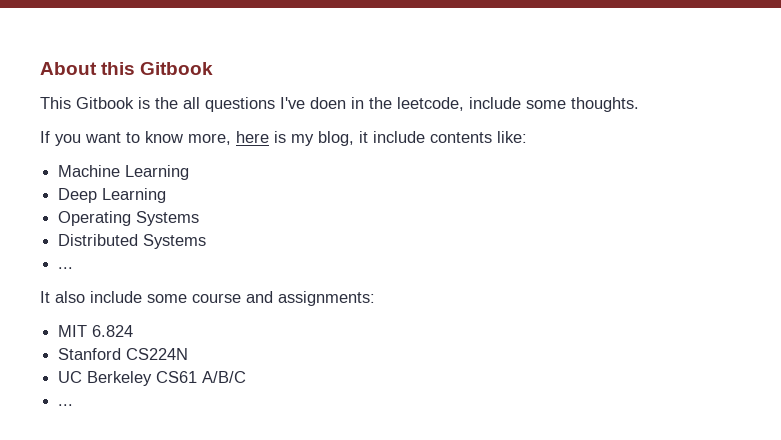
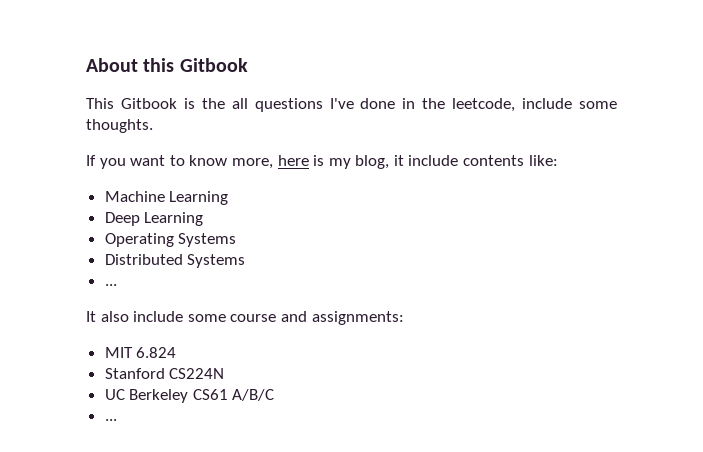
- This Gitbook is the all questions I've doen in the leetcode, include some thoughts.
+ This Gitbook is the all questions I've done in the leetcode, include some thoughts.

